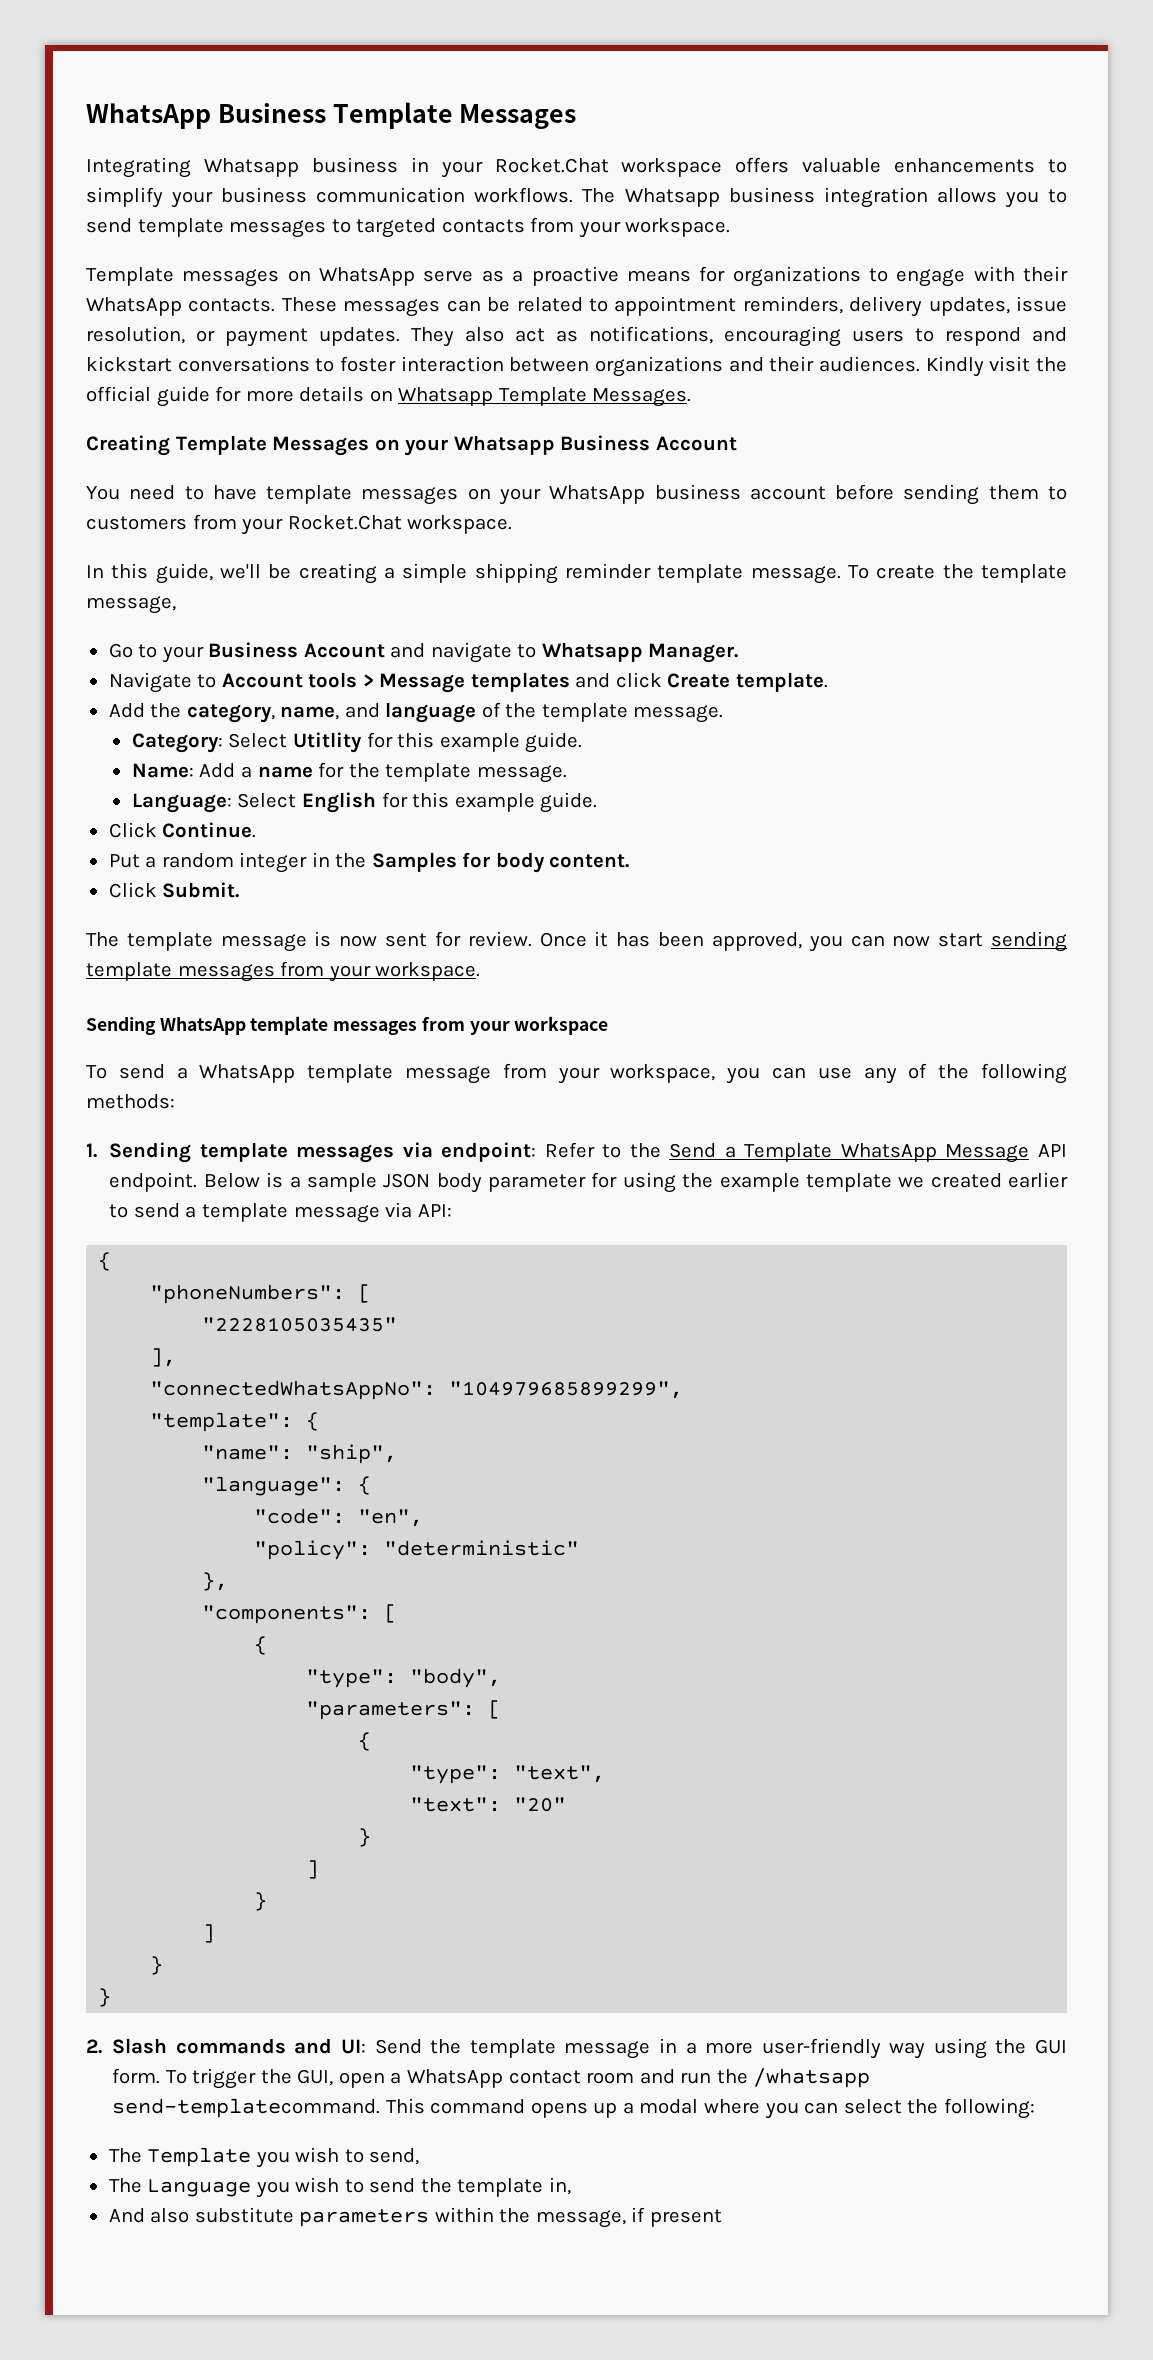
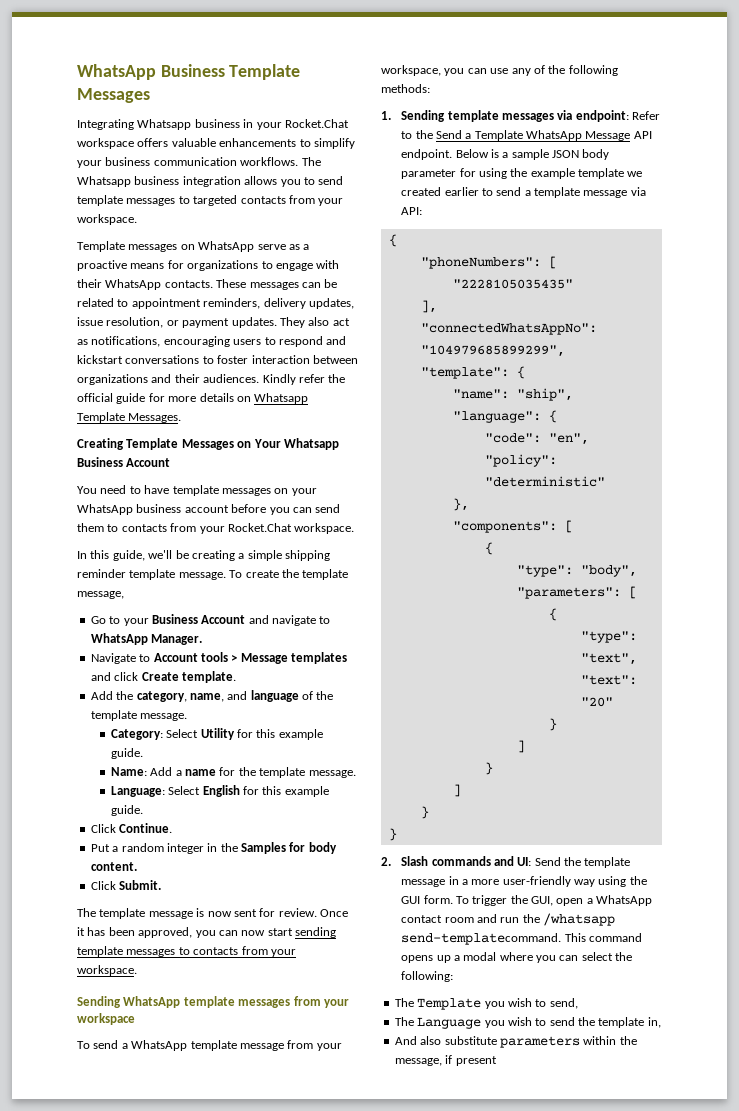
- Kindly visit the official guide for more details on Whatsapp Template Messages.
+ Kindly refer the official guide for more details on Whatsapp Template Messages.
- Creating Template Messages on your Whatsapp Business Account
+ Creating Template Messages on Your Whatsapp Business Account
- You need to have template messages on your WhatsApp business account before sending them to customers from your Rocket.Chat workspace.
+ You need to have template messages on your WhatsApp business account before you can send them to contacts from your Rocket.Chat workspace.
- Go to your Business Account and navigate to Whatsapp Manager.
+ Go to your Business Account and navigate to WhatsApp Manager.
- Category: Select Utitlity for this example guide.
+ Category: Select Utility for this example guide.
- Once it has been approved, you can now start sending template messages from your workspace.
+ Once it has been approved, you can now start sending template messages to contacts from your workspace.

